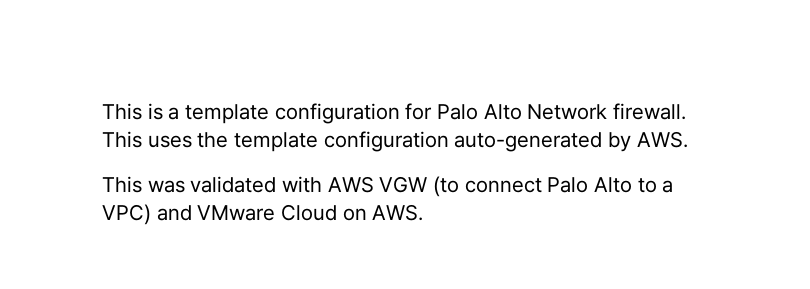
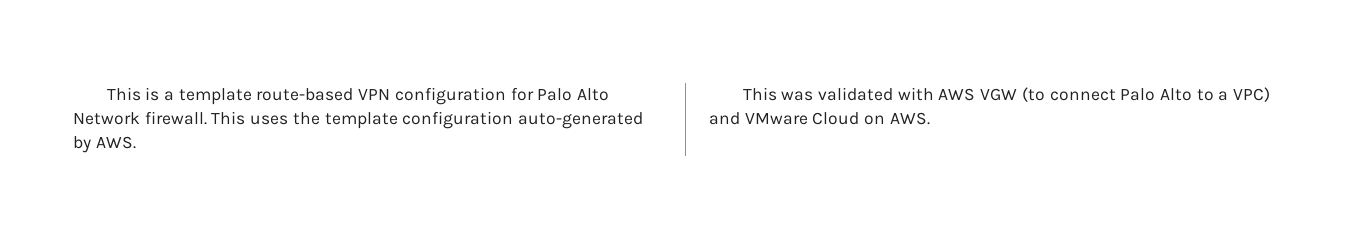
- This is a template configuration for Palo Alto Network firewall.
+ This is a template route-based VPN configuration for Palo Alto Network firewall.

